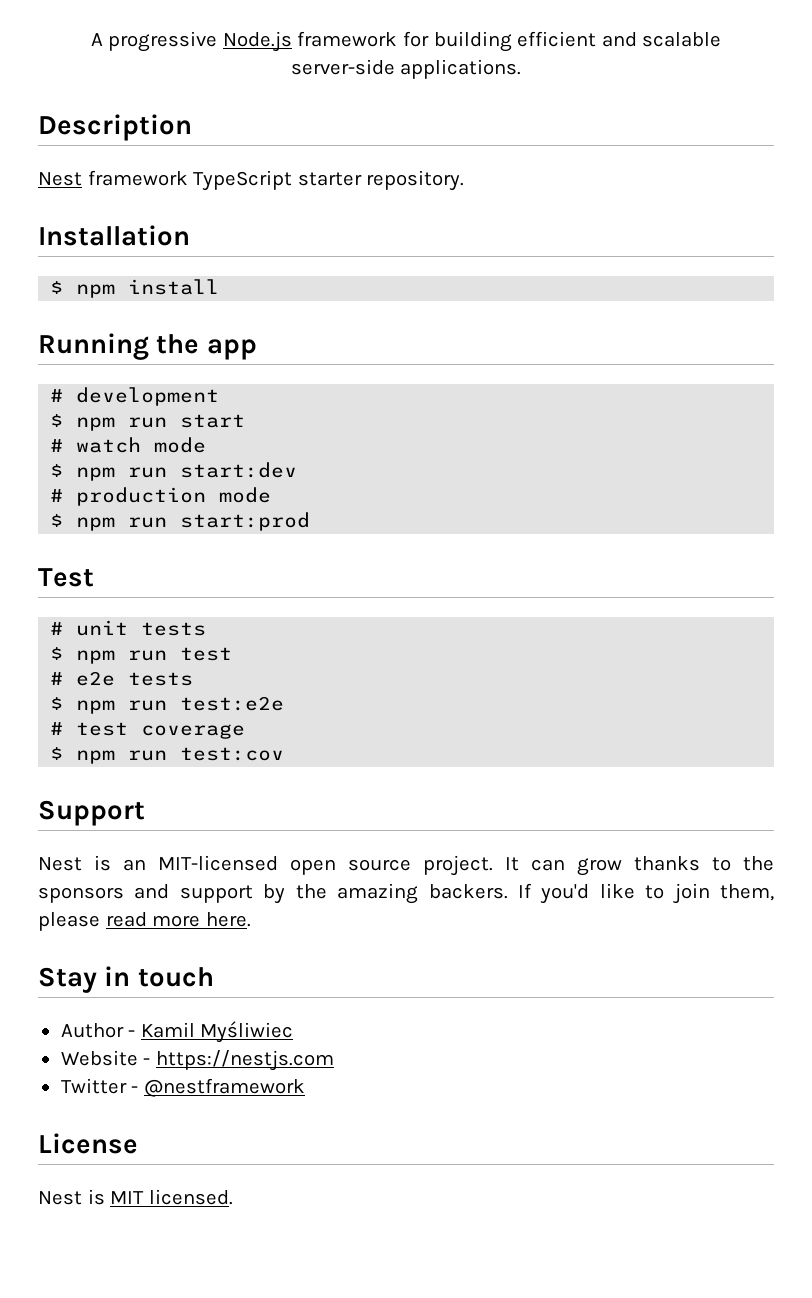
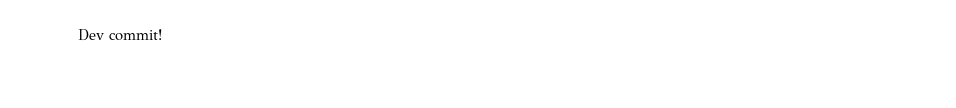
- A progressive Node.js framework for building efficient and scalable server-side applications.
- Description
- Nest framework TypeScript starter repository.
- Installation
- $ npm install
- Running the app
- # development
- $ npm run start
- # watch mode
- $ npm run start:dev
- # production mode
- $ npm run start:prod
- Test
- # unit tests
- $ npm run test
- # e2e tests
- $ npm run test:e2e
- # test coverage
- $ npm run test:cov
- Support
- Nest is an MIT-licensed open source project. It can grow thanks to the sponsors and support by the amazing backers. If you'd like to join them, please read more here.
- Stay in touch
- Author - Kamil Myśliwiec
- Website - https://nestjs.com
- Twitter - @nestframework
- License
- Nest is MIT licensed.
+ Dev commit!

